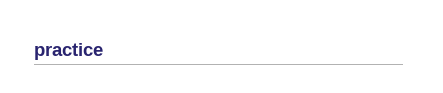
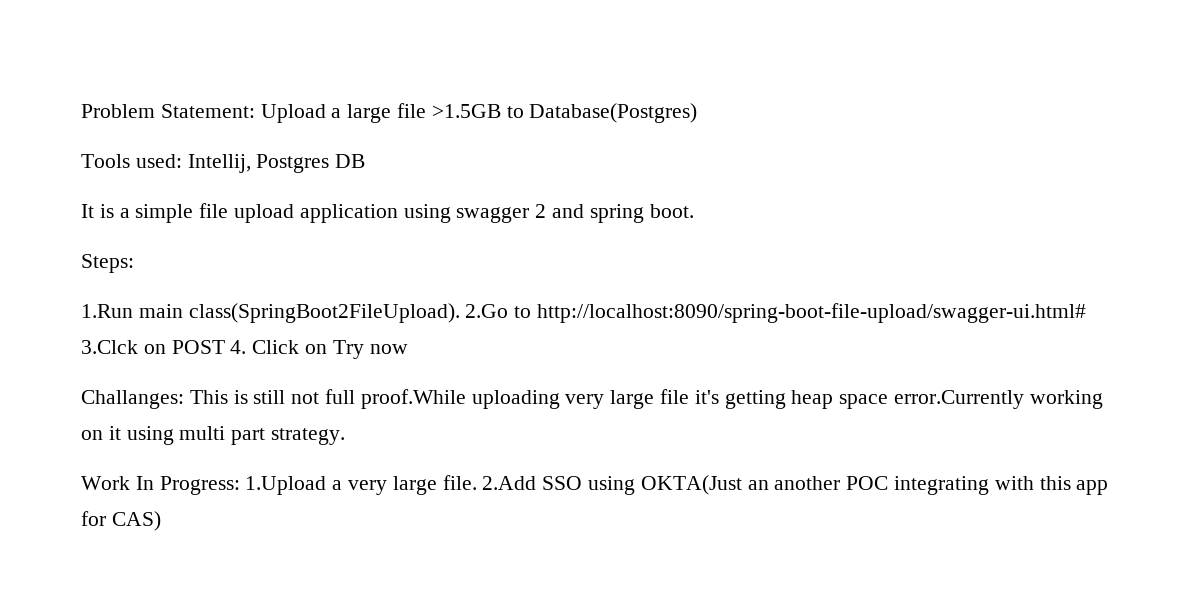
- practice
+ Problem Statement: Upload a large file >1.5GB to Database(Postgres)
+ Tools used: Intellij, Postgres DB
+ It is a simple file upload application using swagger 2 and spring boot.
+ Steps:
+ 1.Run main class(SpringBoot2FileUpload). 2.Go to http://localhost:8090/spring-boot-file-upload/swagger-ui.html# 3.Clck on POST 4. Click on Try now
+ Challanges: This is still not full proof.While uploading very large file it's getting heap space error.Currently working on it using multi part strategy.
+ Work In Progress: 1.Upload a very large file. 2.Add SSO using OKTA(Just an another POC integrating with this app for CAS)

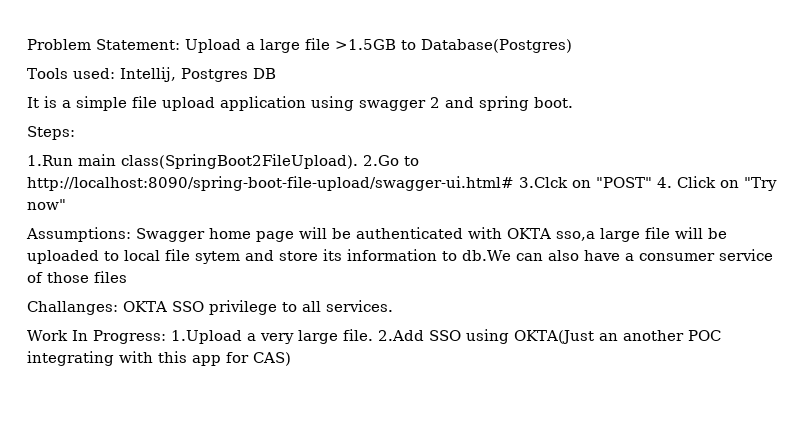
- 2.Go to http://localhost:8090/spring-boot-file-upload/swagger-ui.html# 3.Clck on POST 4. Click on Try now
- Challanges: This is still not full proof.While uploading very large file it's getting heap space error.Currently working on it using multi part strategy.
+ 2.Go to http://localhost:8090/spring-boot-file-upload/swagger-ui.html# 3.Clck on "POST" 4. Click on "Try now"
+ Assumptions: Swagger home page will be authenticated with OKTA sso,a large file will be uploaded to local file sytem and store its information to db.We can also have a consumer service of those files
+ Challanges: OKTA SSO privilege to all services.

